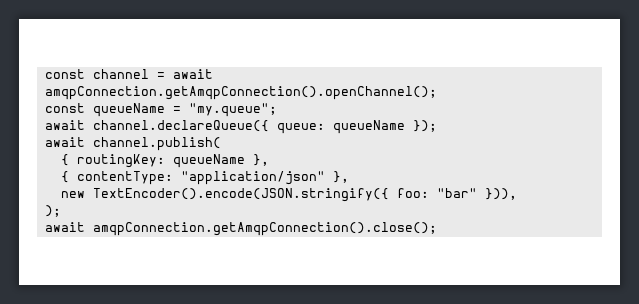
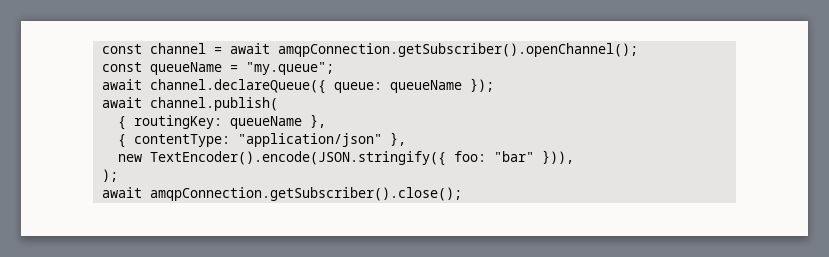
- const channel = await amqpConnection.getAmqpConnection().openChannel();
+ const channel = await amqpConnection.getSubscriber().openChannel();
- await amqpConnection.getAmqpConnection().close();
+ await amqpConnection.getSubscriber().close();

